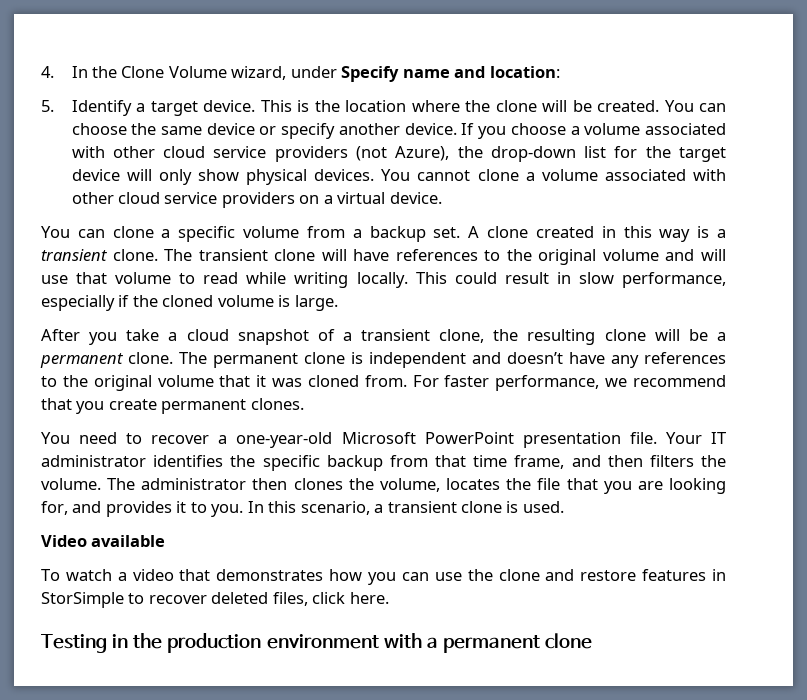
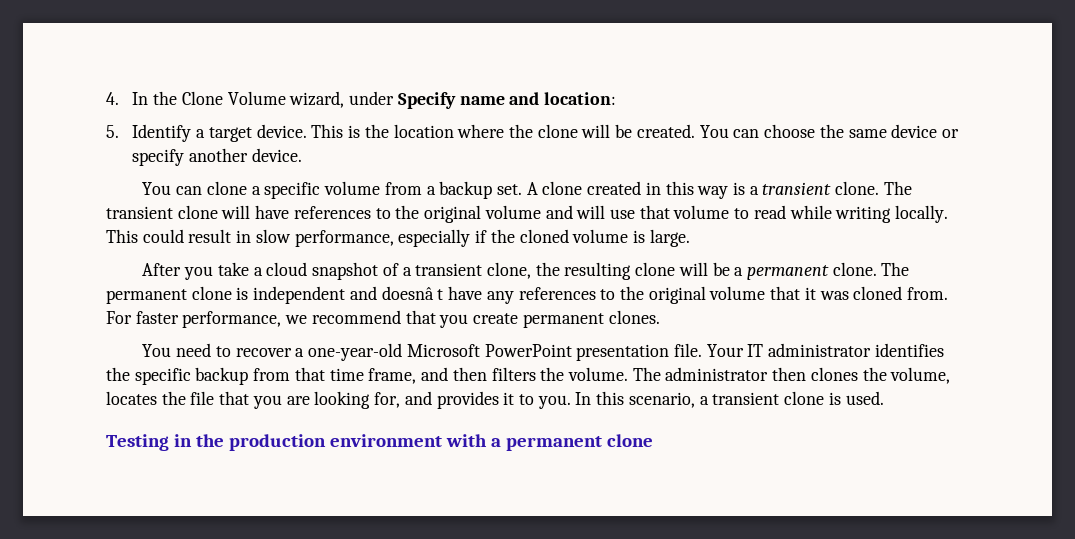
- If you choose a volume associated with other cloud service providers (not Azure), the drop-down list for the target device will only show physical devices. You cannot clone a volume associated with other cloud service providers on a virtual device.
- The permanent clone is independent and doesn’t have any references to the original volume that it was cloned from.
+ The permanent clone is independent and doesnâ t have any references to the original volume that it was cloned from.
- Video available
- To watch a video that demonstrates how you can use the clone and restore features in StorSimple to recover deleted files, click here.

